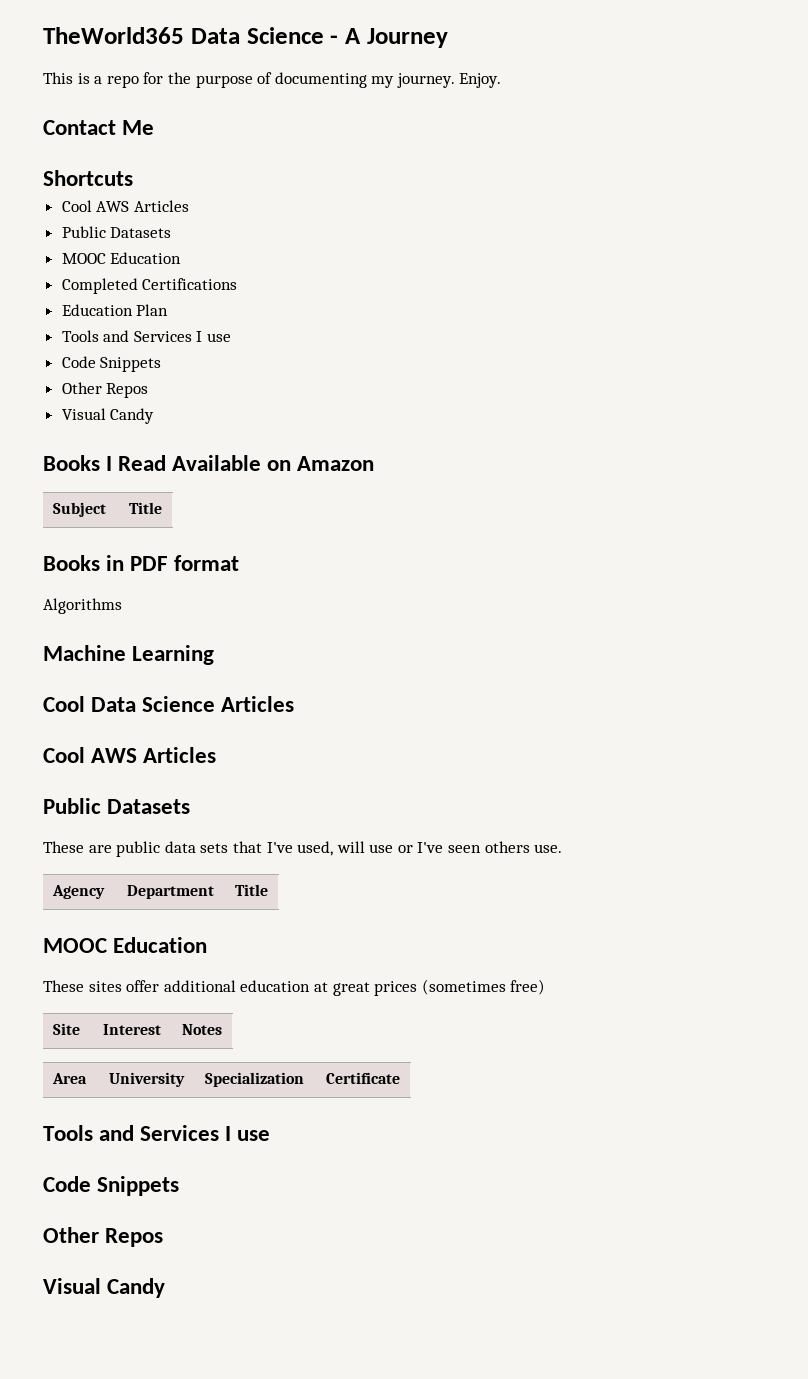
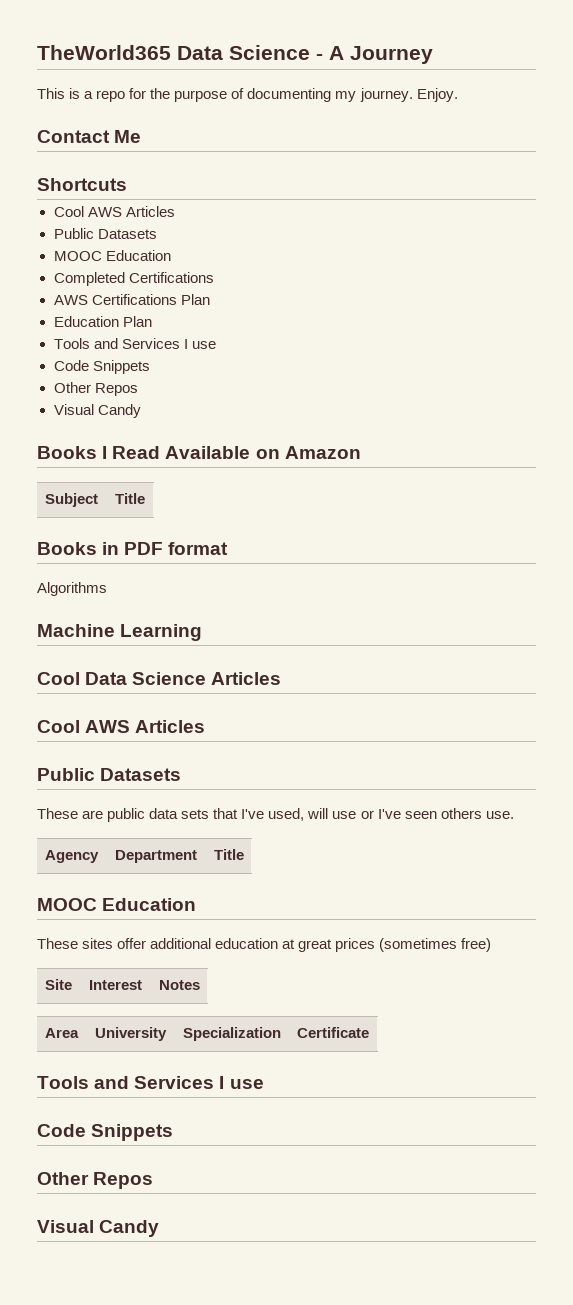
+ AWS Certifications Plan

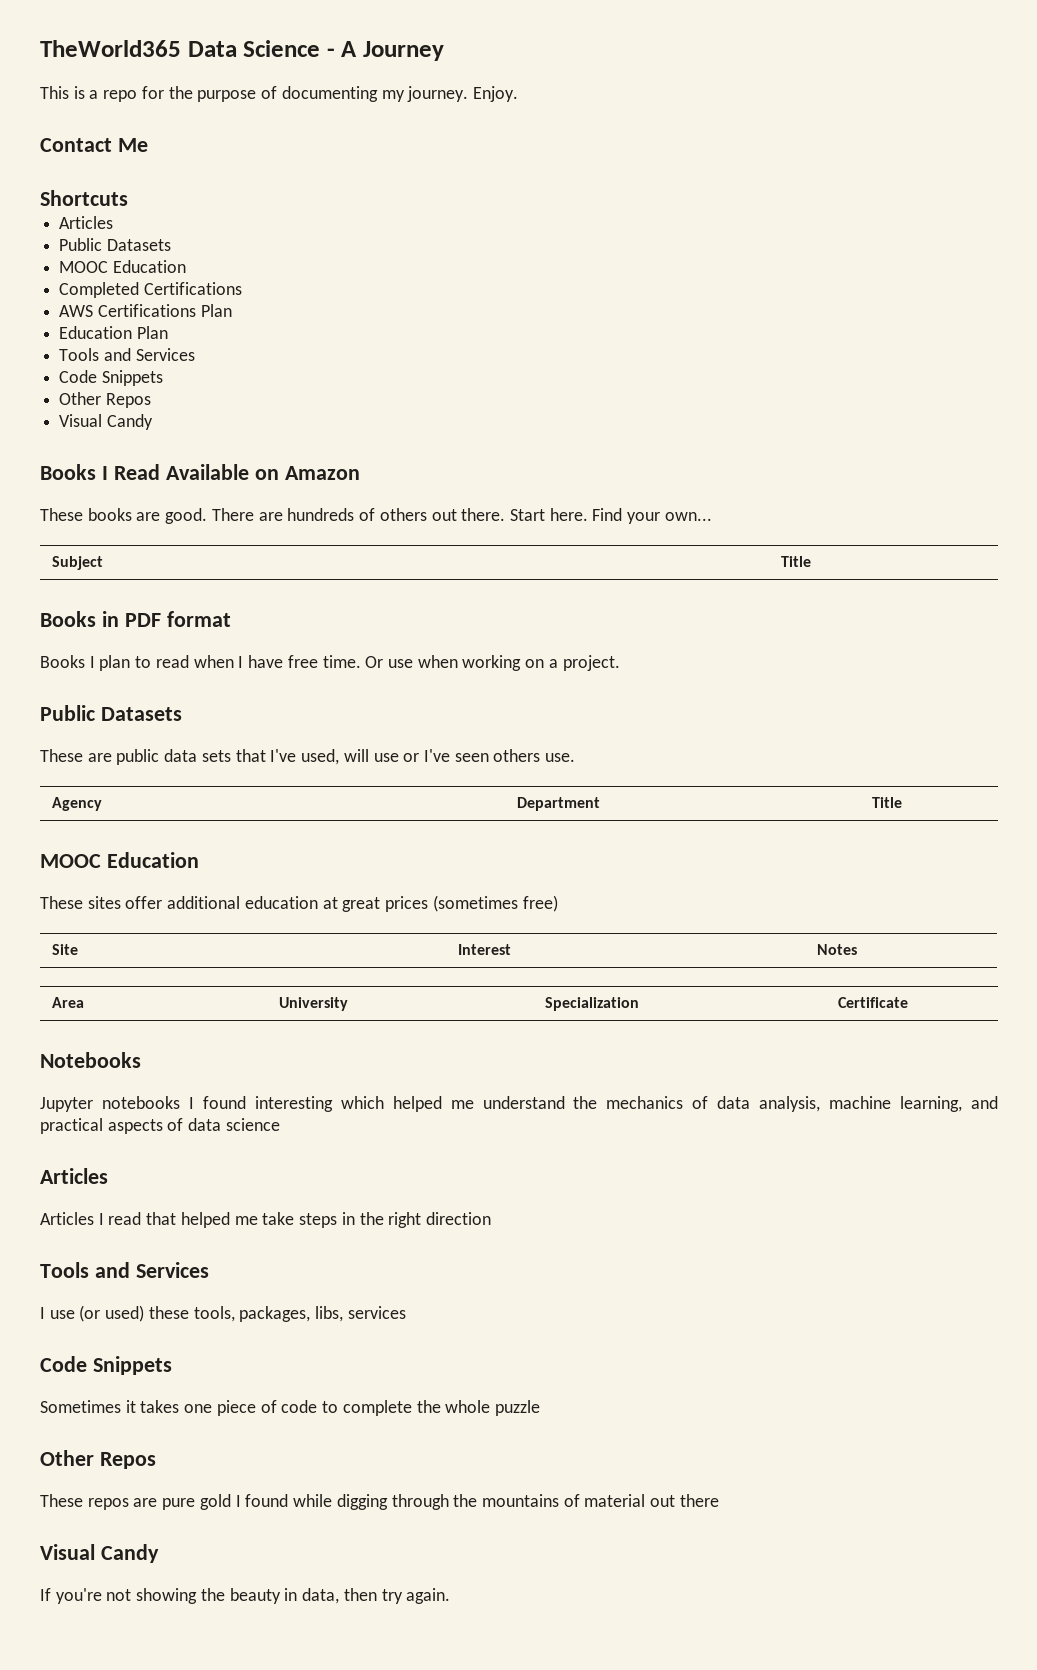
  Shortcuts
- Cool AWS Articles
+ Articles
  Education Plan
- Tools and Services I use
+ Tools and Services
+ These books are good. There are hundreds of others out there. Start here. Find your own...
- Algorithms
- Machine Learning
- Cool Data Science Articles
- Cool AWS Articles
+ Books I plan to read when I have free time. Or use when working on a project.
  Area | University | Specialization | Certificate
- Tools and Services I use
+ Notebooks
+ Jupyter notebooks I found interesting which helped me understand the mechanics of data analysis, machine learning, and practical aspects of data science
+ Articles
+ Articles I read that helped me take steps in the right direction
+ Tools and Services
+ I use (or used) these tools, packages, libs, services
  Code Snippets
+ Sometimes it takes one piece of code to complete the whole puzzle
  Other Repos
+ These repos are pure gold I found while digging through the mountains of material out there
  Visual Candy
+ If you're not showing the beauty in data, then try again.

